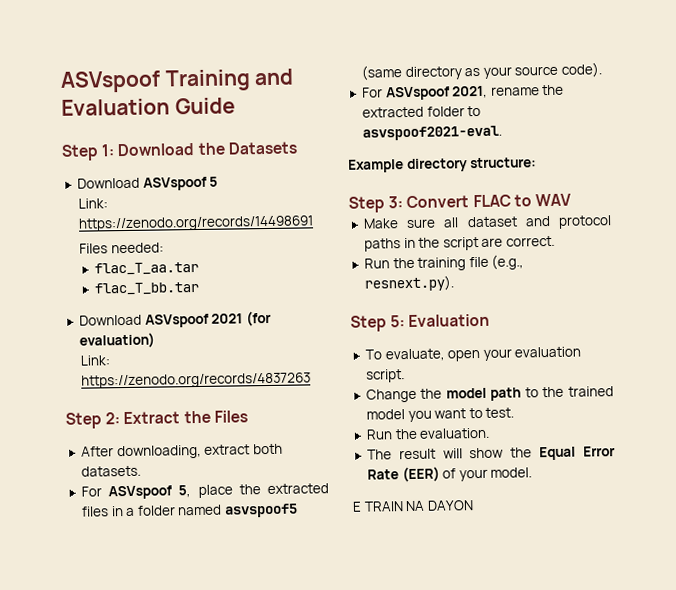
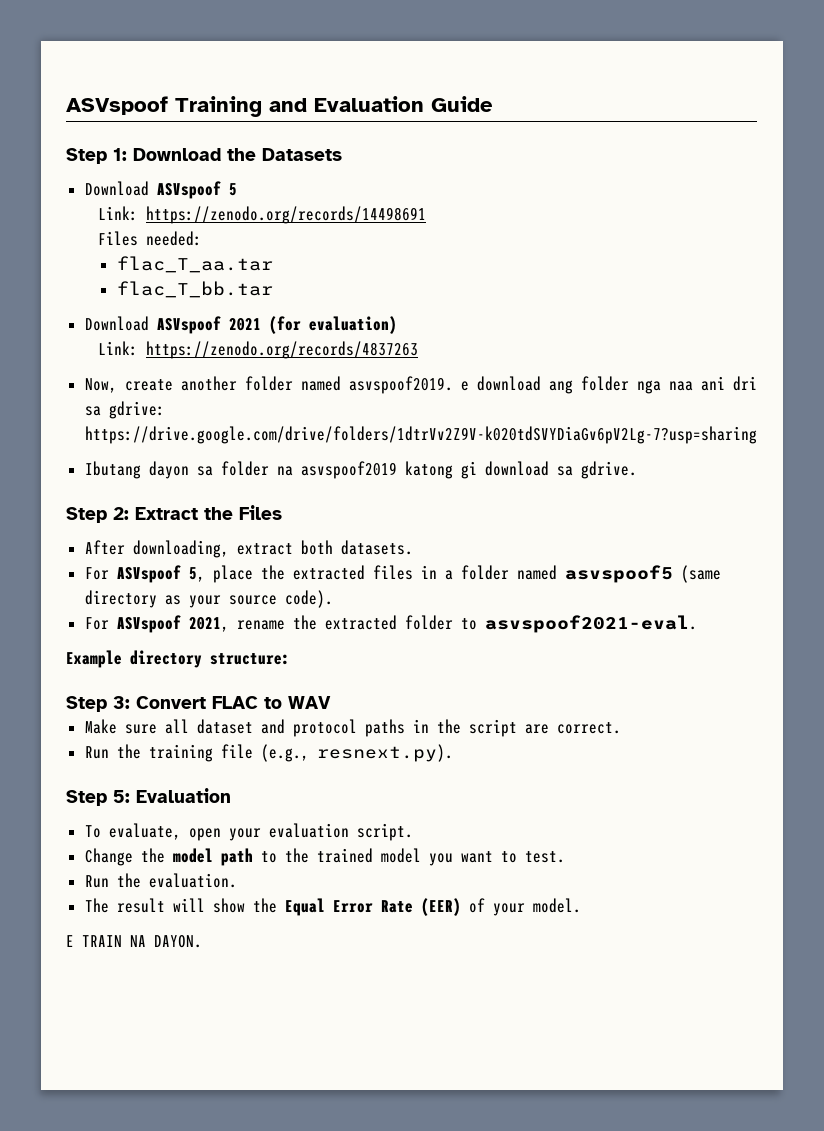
+ Now, create another folder named asvspoof2019. e download ang folder nga naa ani dri sa gdrive: https://drive.google.com/drive/folders/1dtrVv2Z9V-k020tdSVYDiaGv6pV2Lg-7?usp=sharing
+ Ibutang dayon sa folder na asvspoof2019 katong gi download sa gdrive.
- E TRAIN NA DAYON
+ E TRAIN NA DAYON.

